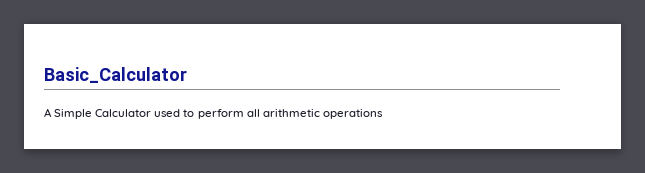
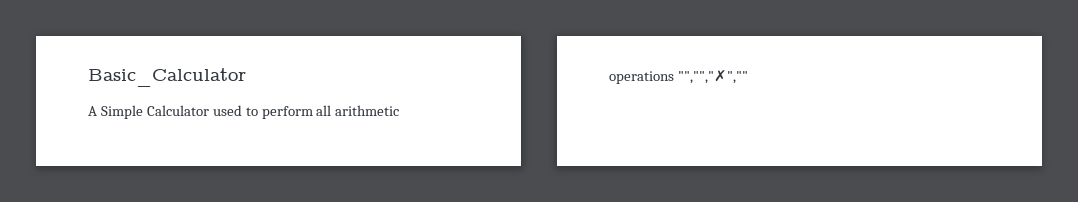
- A Simple Calculator used to perform all arithmetic operations
+ A Simple Calculator used to perform all arithmetic operations "","","✗",""

